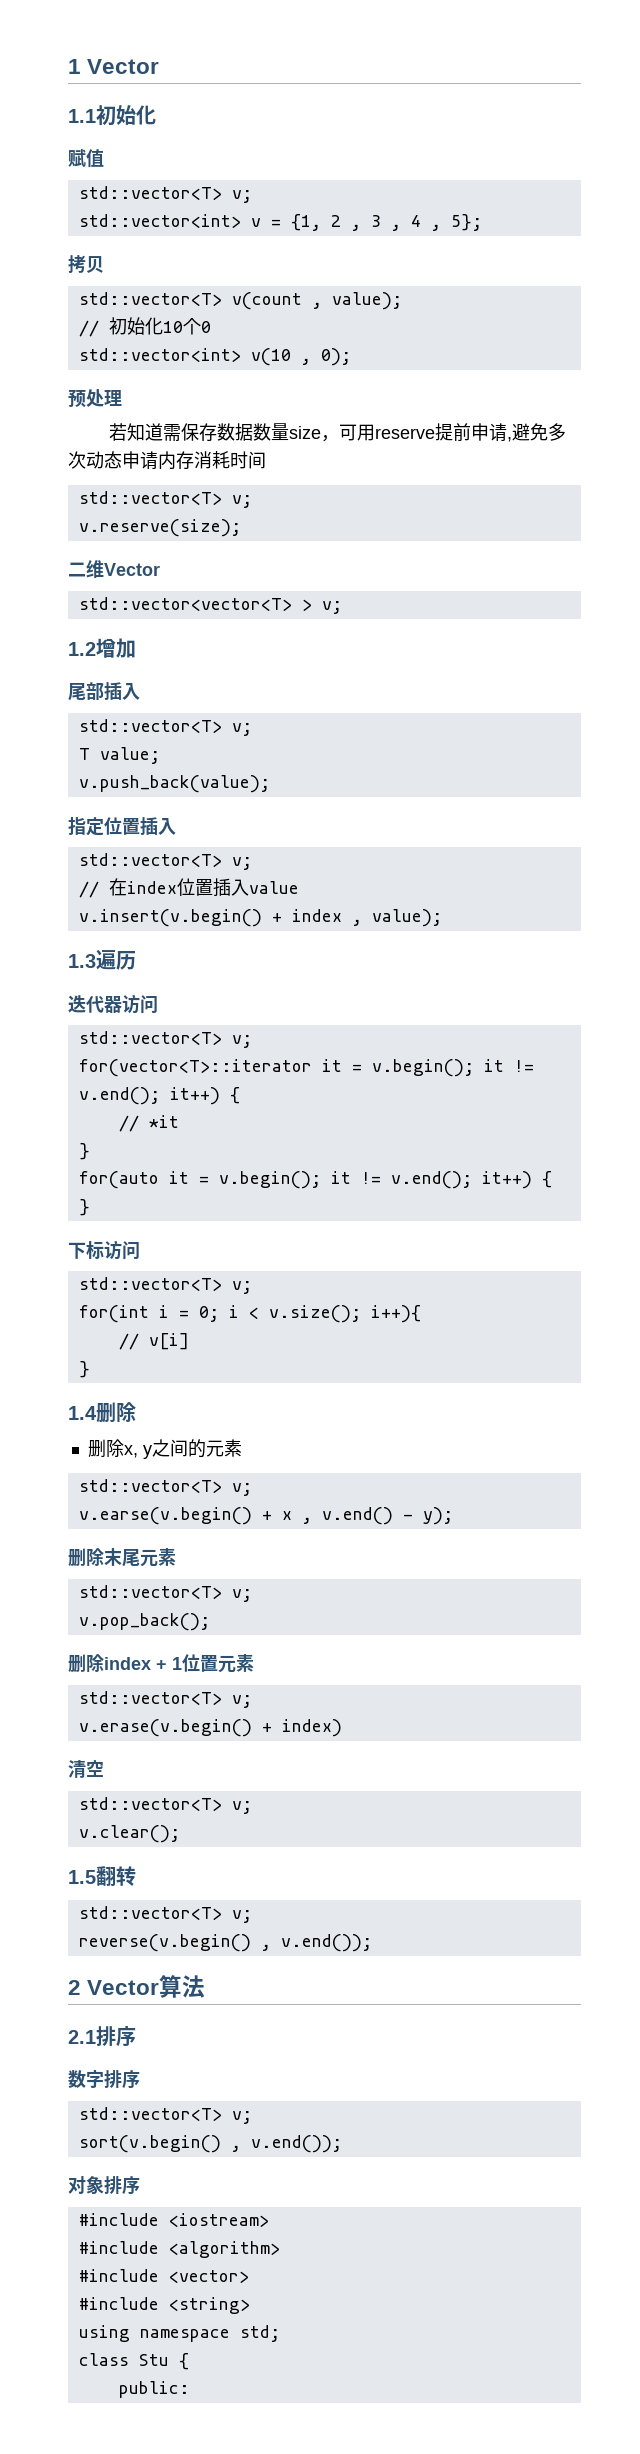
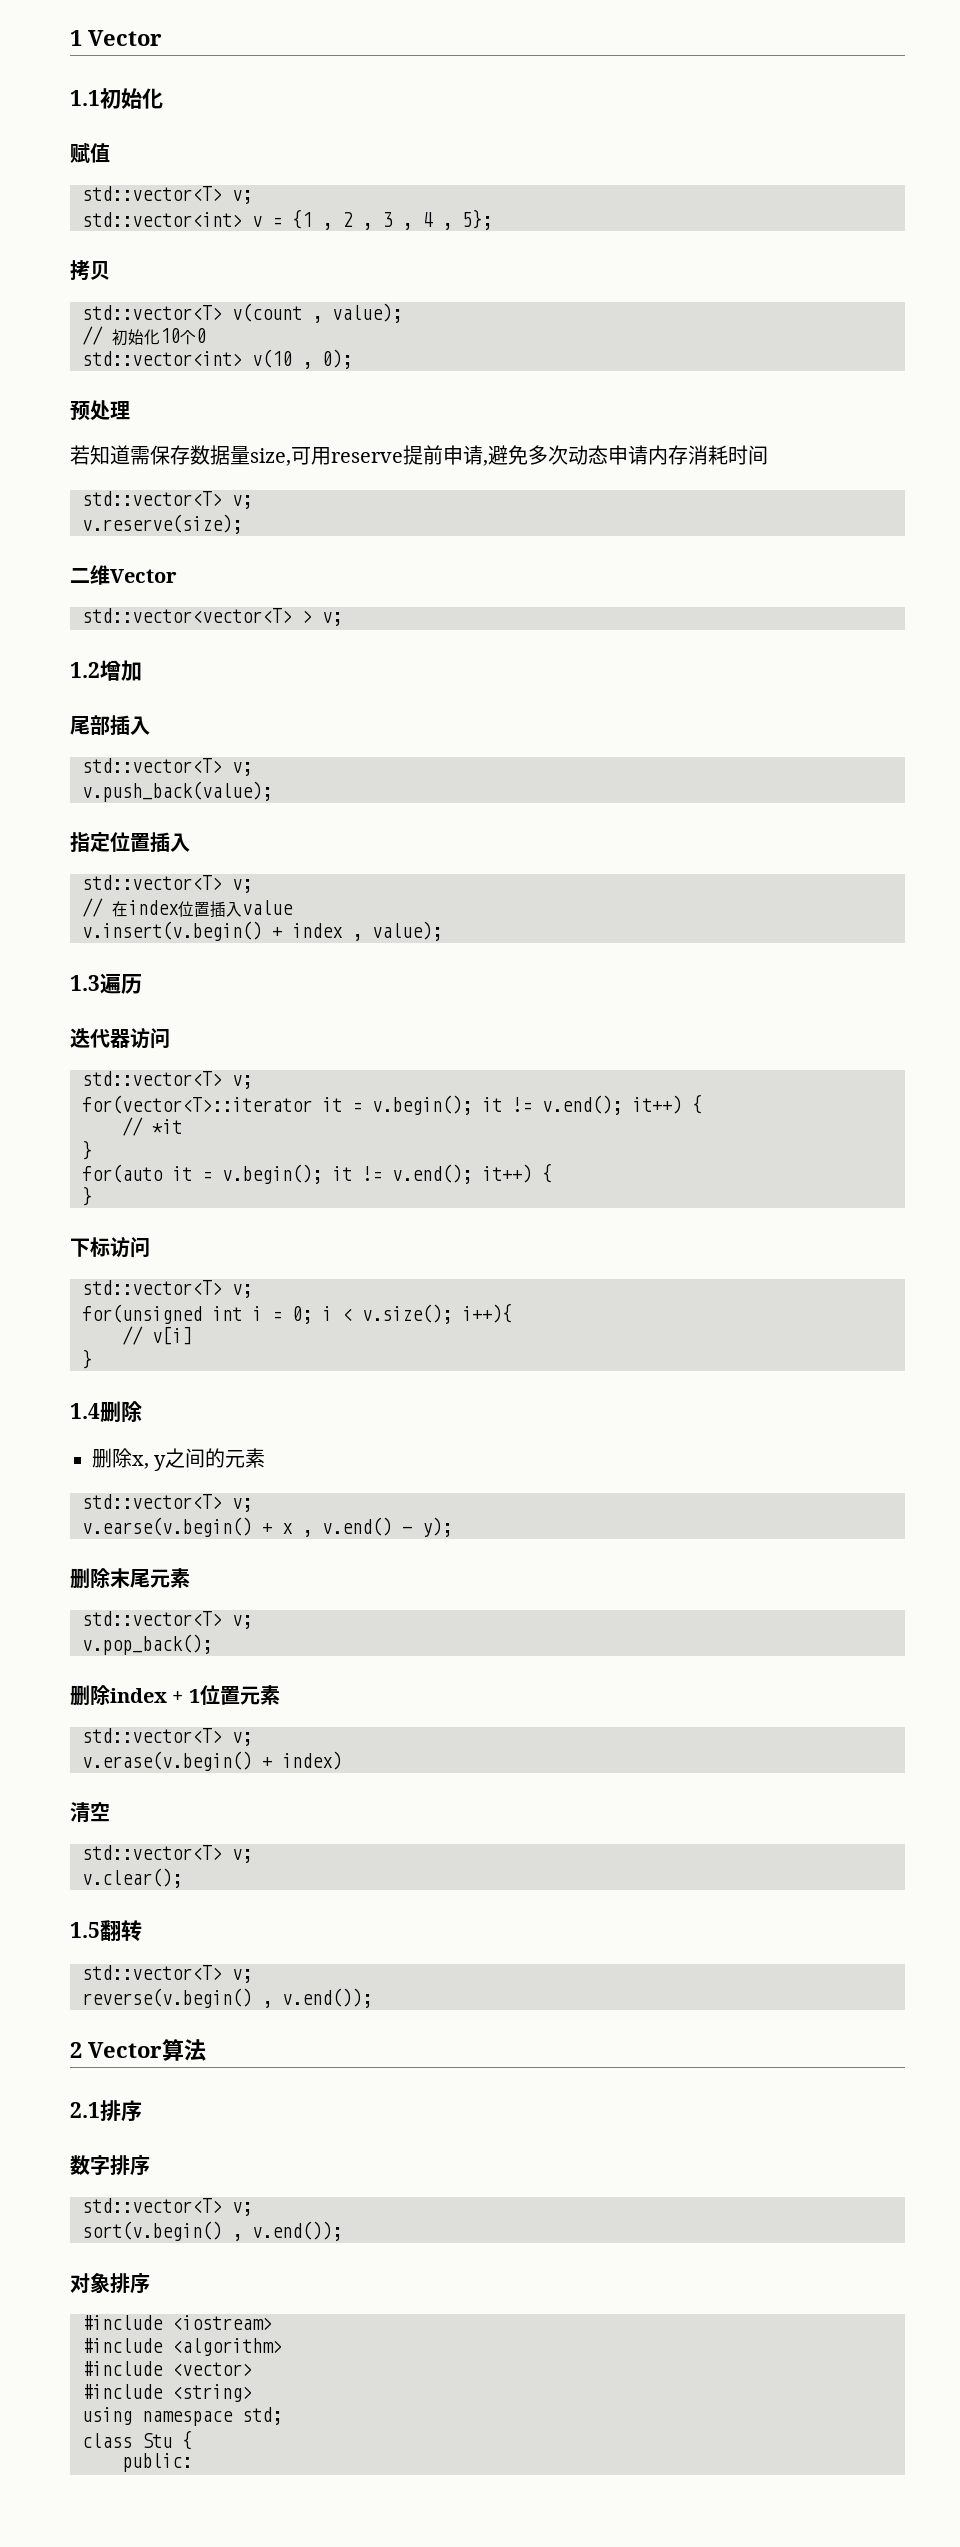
- std::vector<int> v = {1, 2 , 3 , 4 , 5};
+ std::vector<int> v = {1 , 2 , 3 , 4 , 5};
- 若知道需保存数据数量size，可用reserve提前申请,避免多次动态申请内存消耗时间
+ 若知道需保存数据量size,可用reserve提前申请,避免多次动态申请内存消耗时间
- T value;
- for(int i = 0; i < v.size(); i++){
+ for(unsigned int i = 0; i < v.size(); i++){

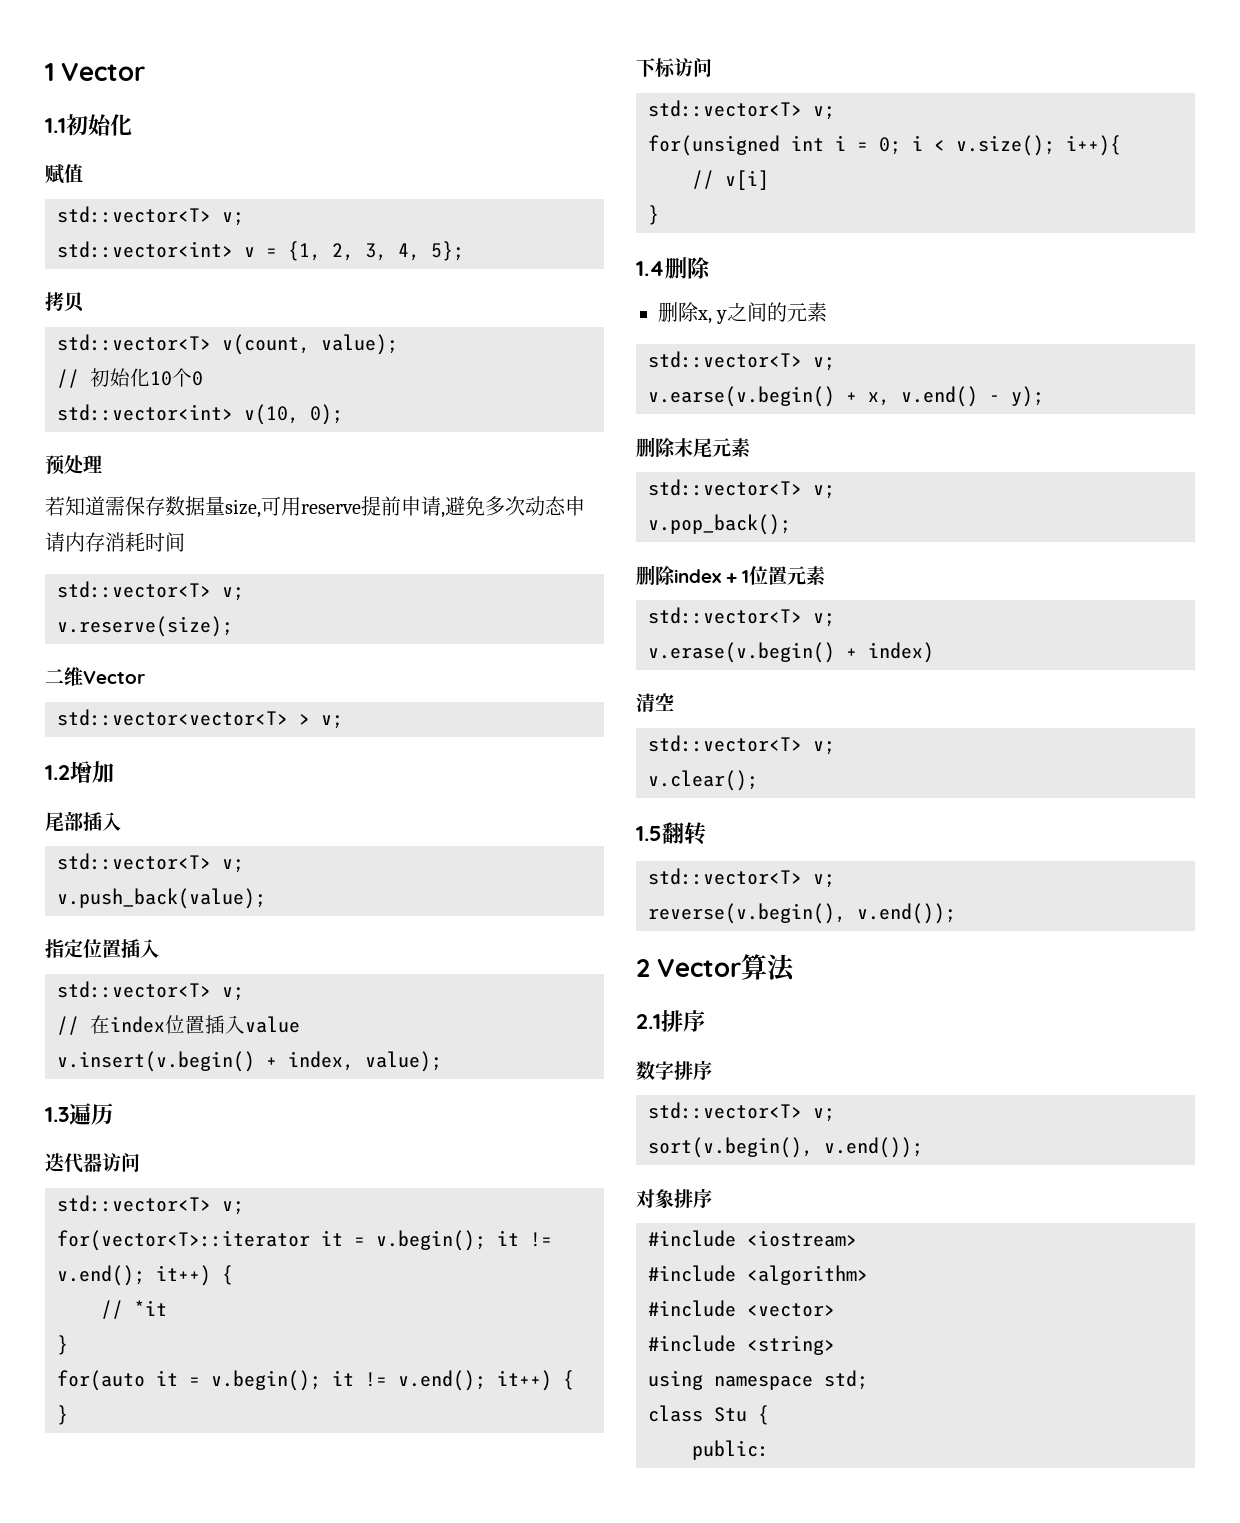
- std::vector<int> v = {1 , 2 , 3 , 4 , 5};
+ std::vector<int> v = {1, 2, 3, 4, 5};
- std::vector<T> v(count , value);
+ std::vector<T> v(count, value);
- std::vector<int> v(10 , 0);
+ std::vector<int> v(10, 0);
- v.insert(v.begin() + index , value);
+ v.insert(v.begin() + index, value);
- v.earse(v.begin() + x , v.end() - y);
+ v.earse(v.begin() + x, v.end() - y);
- reverse(v.begin() , v.end());
+ reverse(v.begin(), v.end());
- sort(v.begin() , v.end());
+ sort(v.begin(), v.end());

